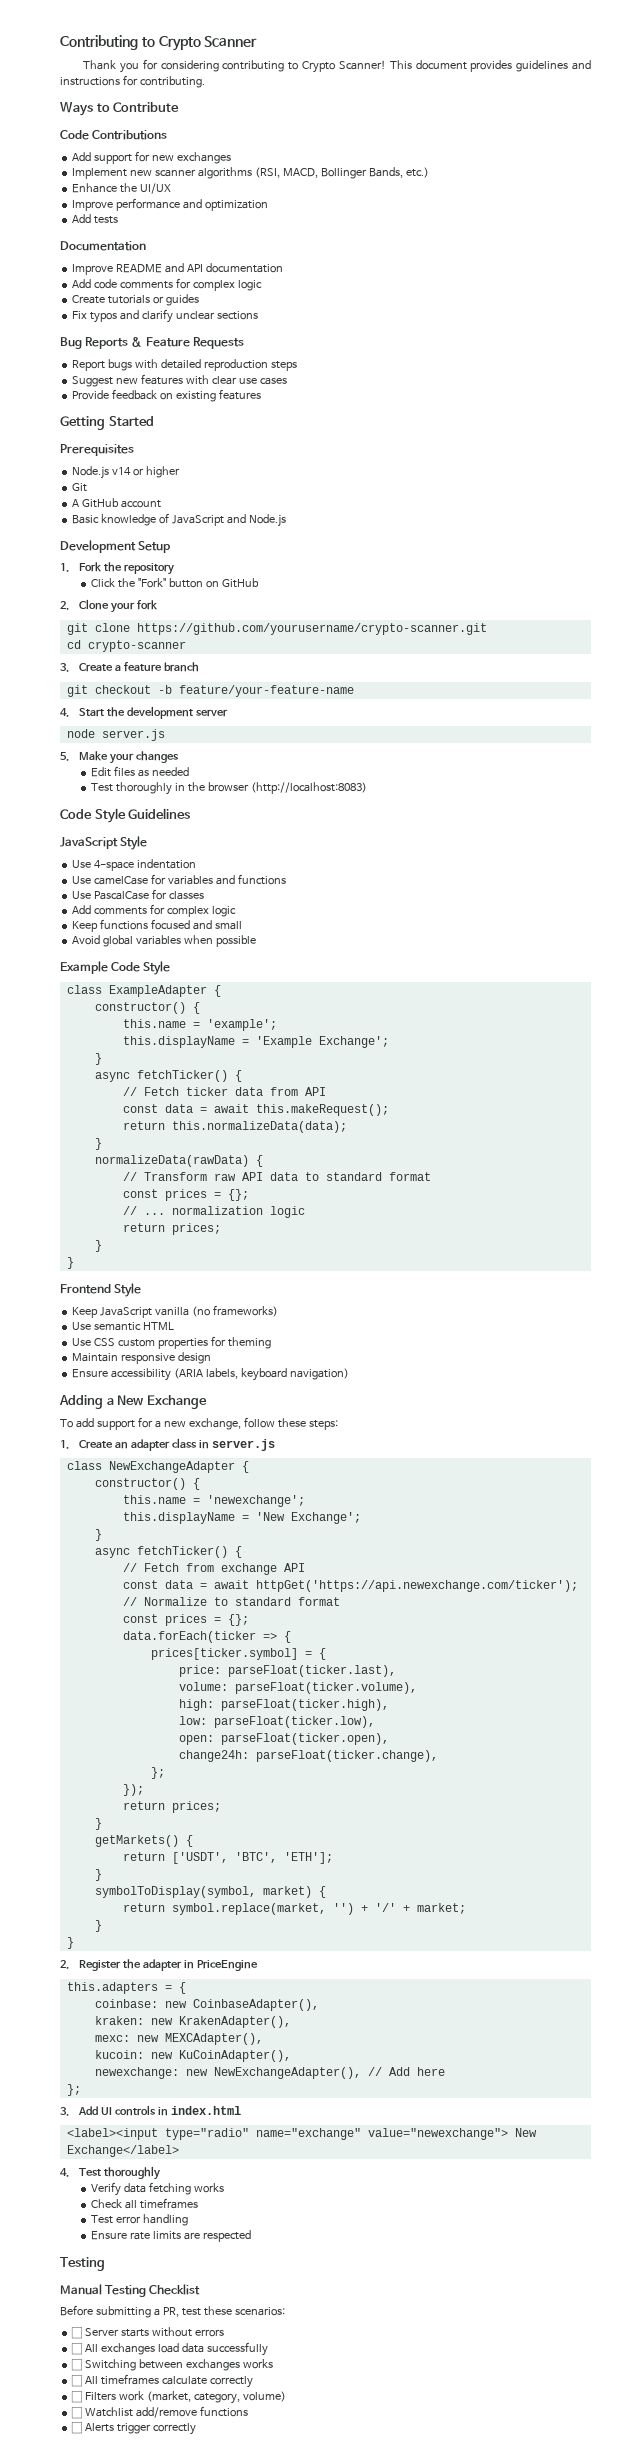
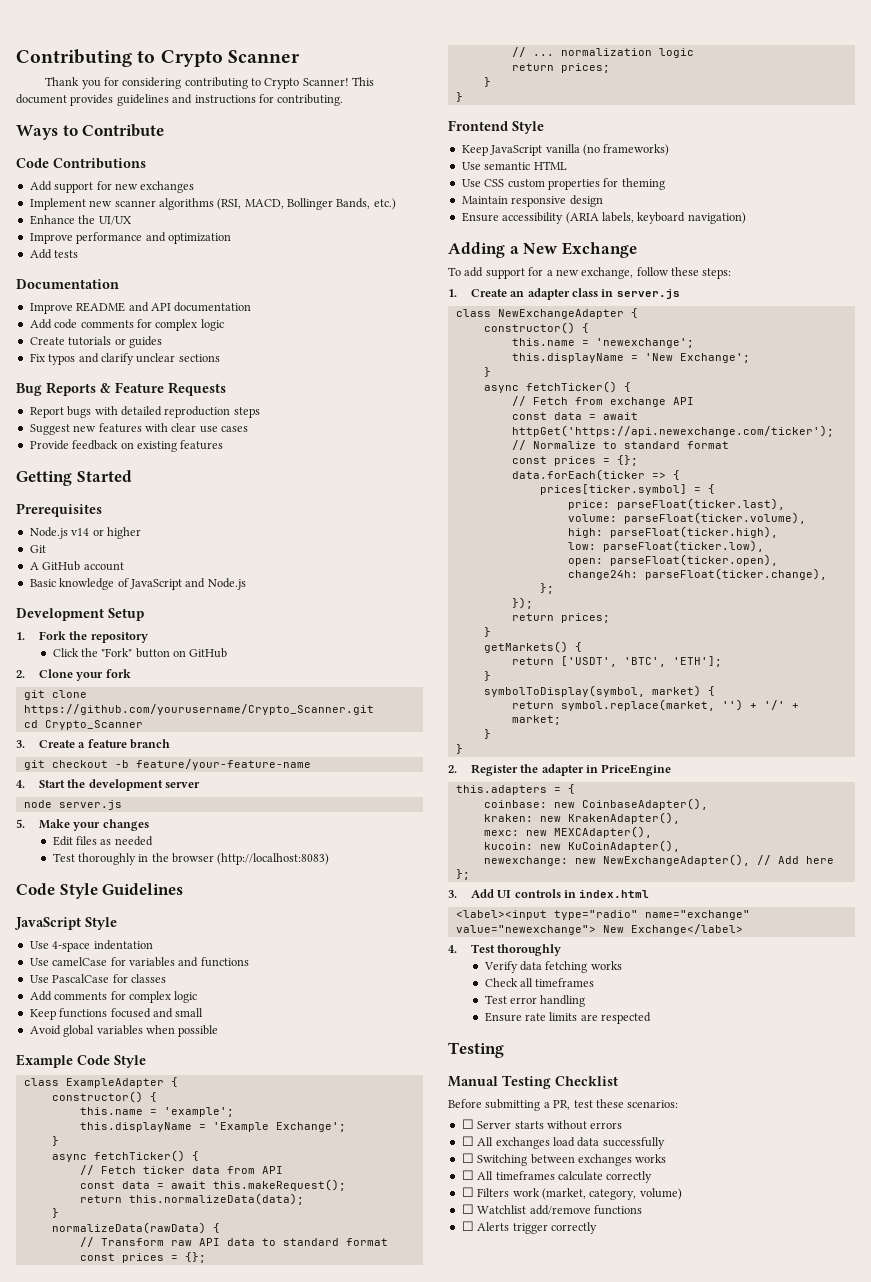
- git clone https://github.com/yourusername/crypto-scanner.git
+ git clone https://github.com/yourusername/Crypto_Scanner.git
- cd crypto-scanner
+ cd Crypto_Scanner

